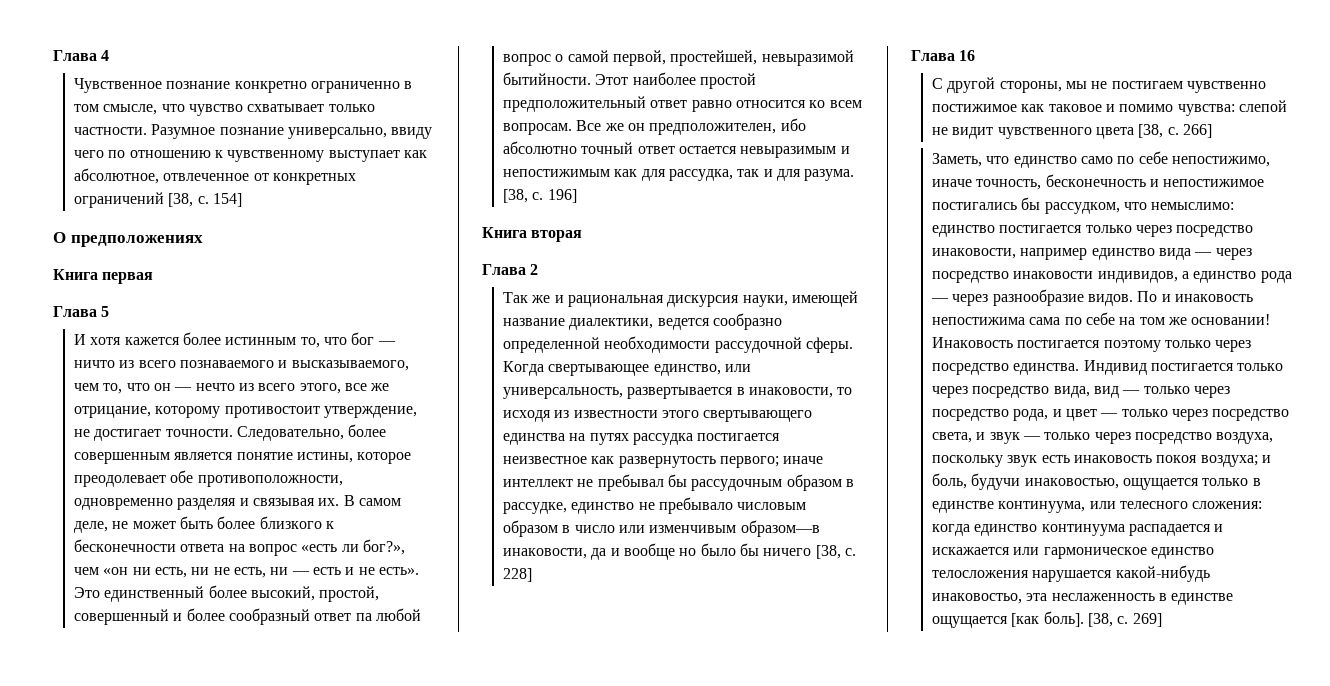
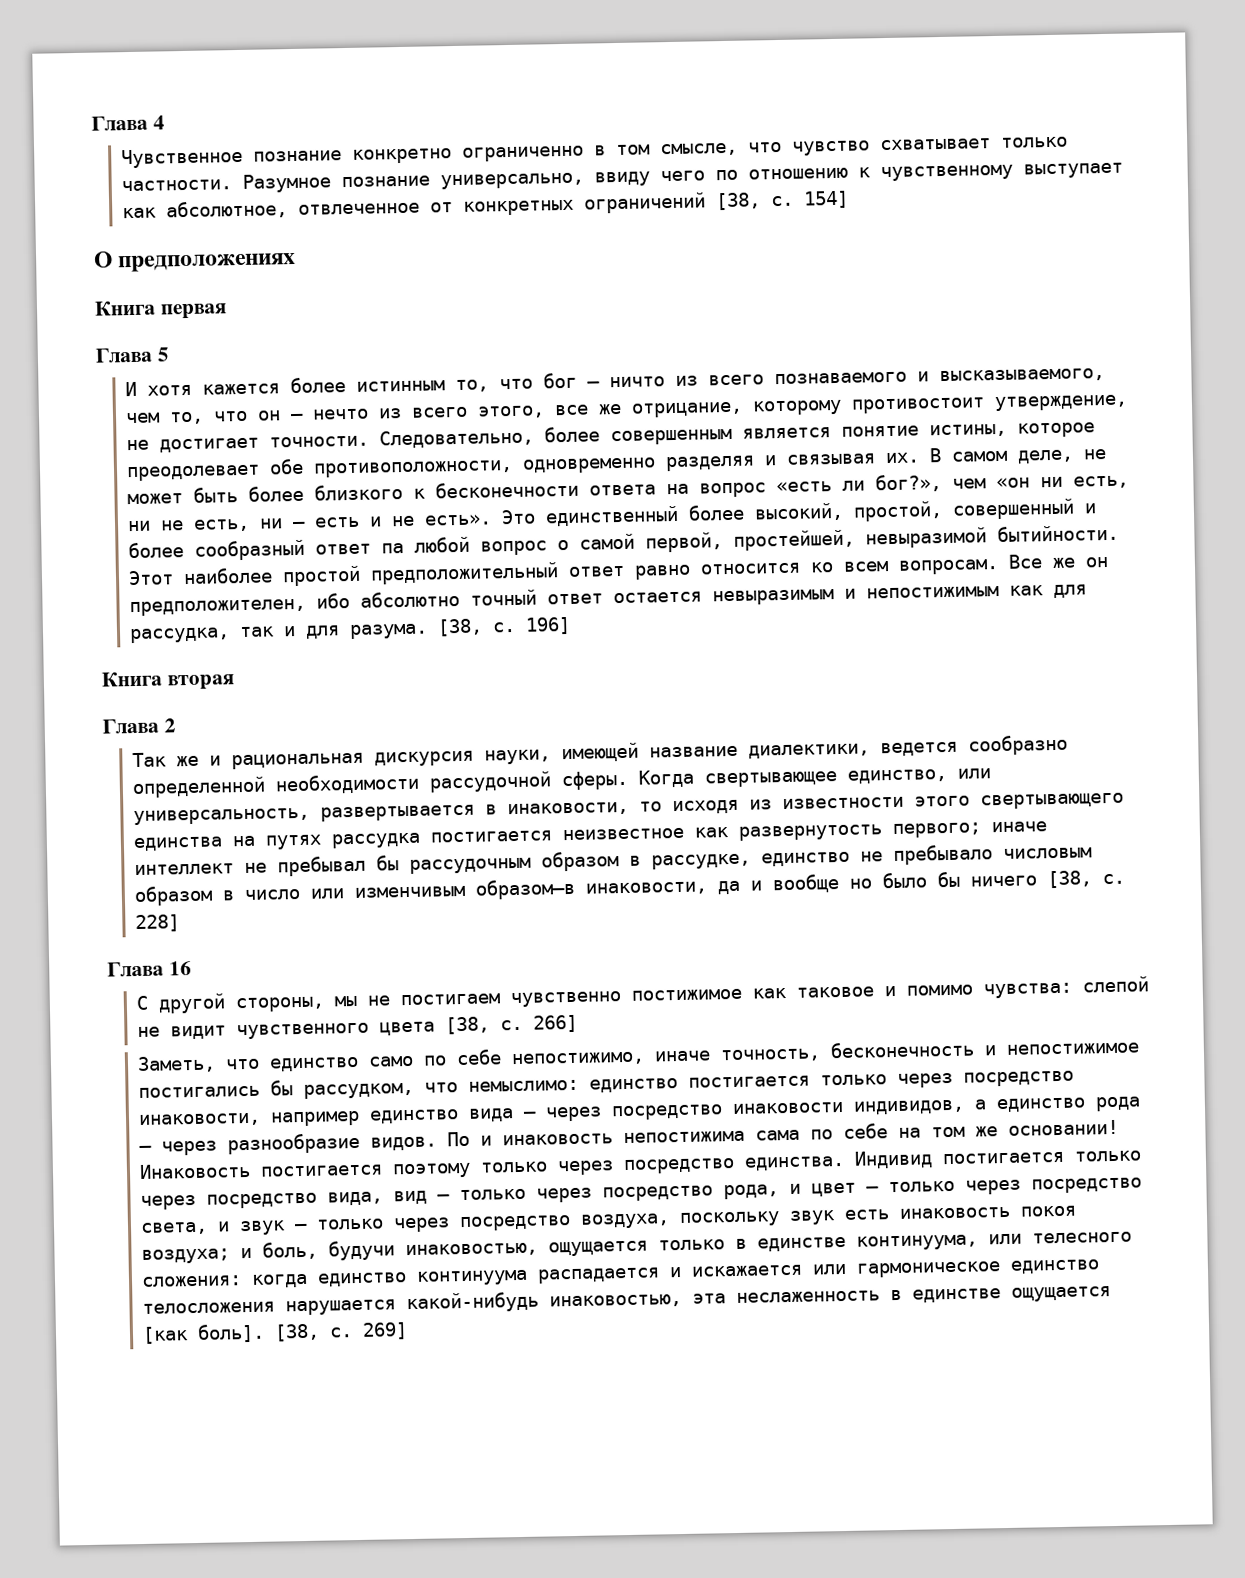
- когда единство континуума распадается и искажается или гармоническое единство телосложения нарушается какой-нибудь инаковостьо, эта неслаженность в единстве ощущается [как боль].
+ когда единство континуума распадается и искажается или гармоническое единство телосложения нарушается какой-нибудь инаковостью, эта неслаженность в единстве ощущается [как боль].

